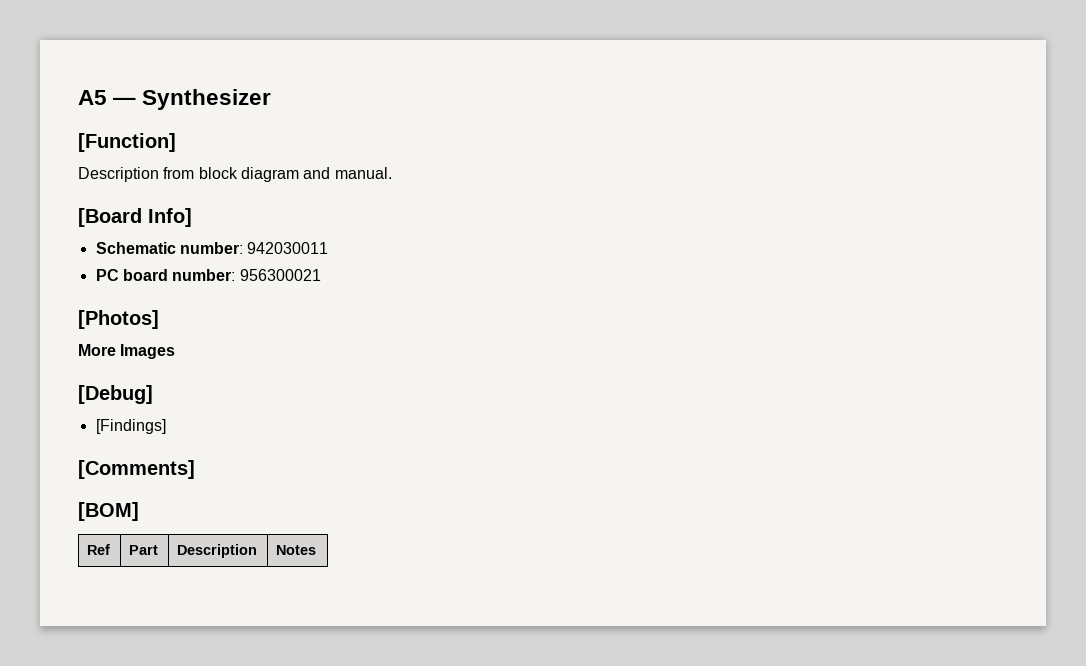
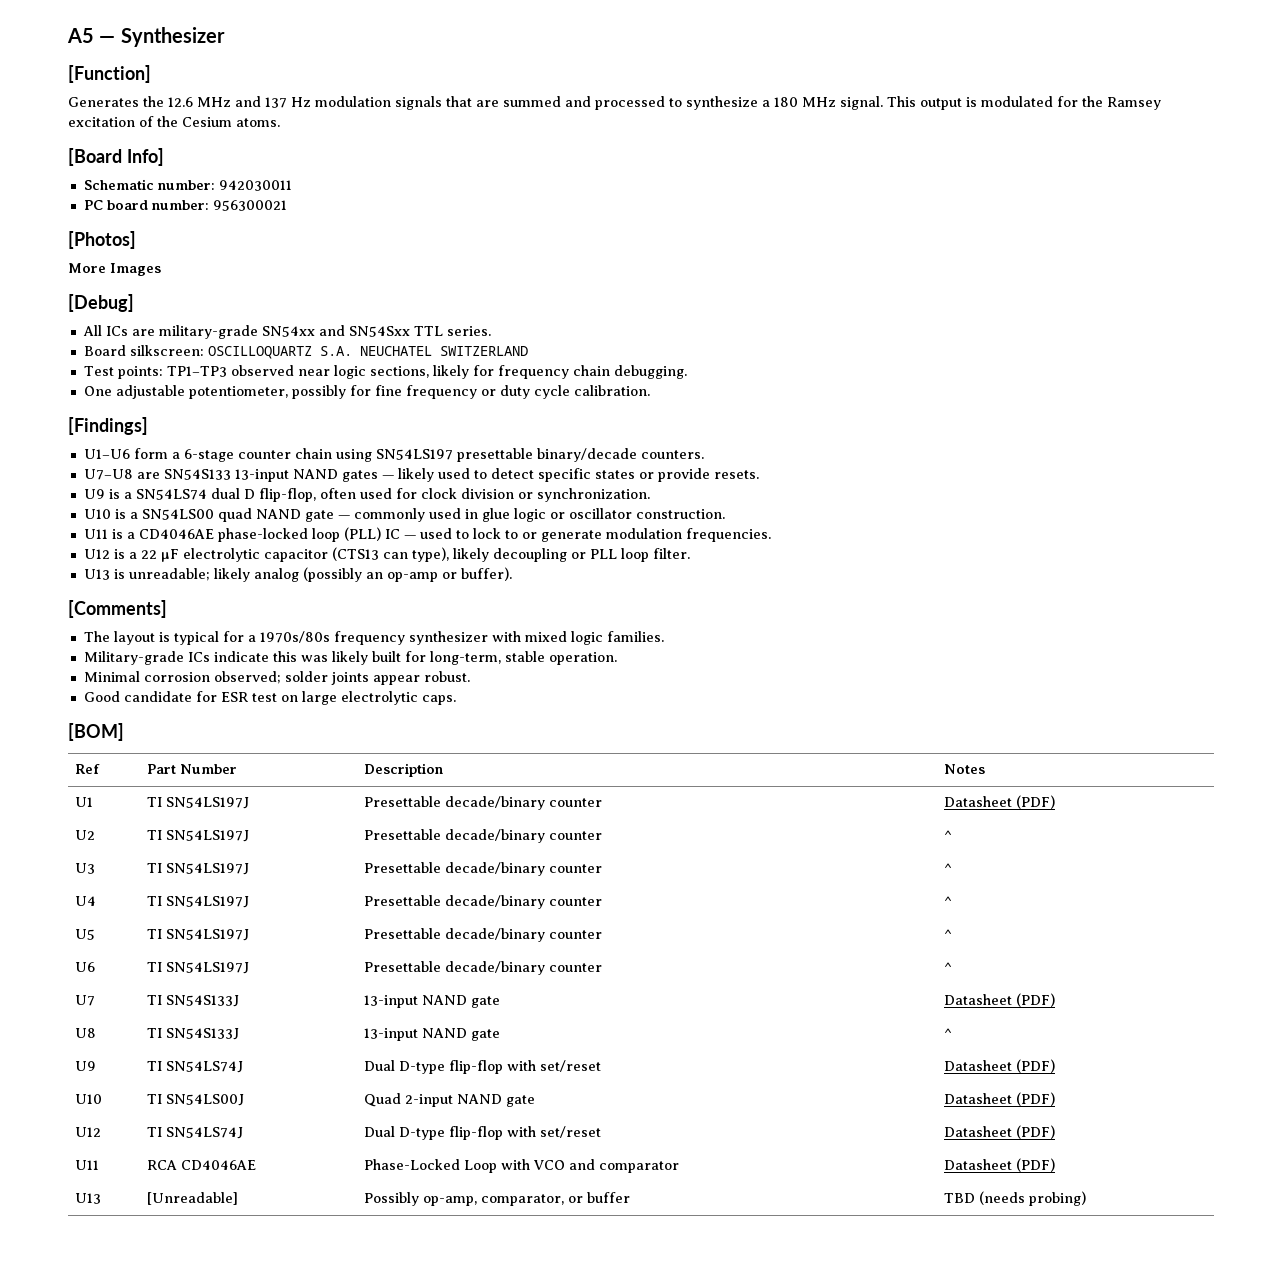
- Description from block diagram and manual.
+ Generates the 12.6 MHz and 137 Hz modulation signals that are summed and processed to synthesize a 180 MHz signal. This output is modulated for the Ramsey excitation of the Cesium atoms.
+ All ICs are military-grade SN54xx and SN54Sxx TTL series.
+ Board silkscreen: OSCILLOQUARTZ S.A. NEUCHATEL SWITZERLAND
+ Test points: TP1–TP3 observed near logic sections, likely for frequency chain debugging.
+ One adjustable potentiometer, possibly for fine frequency or duty cycle calibration.
  [Findings]
+ U1–U6 form a 6-stage counter chain using SN54LS197 presettable binary/decade counters.
+ U7–U8 are SN54S133 13-input NAND gates — likely used to detect specific states or provide resets.
+ U9 is a SN54LS74 dual D flip-flop, often used for clock division or synchronization.
+ U10 is a SN54LS00 quad NAND gate — commonly used in glue logic or oscillator construction.
+ U11 is a CD4046AE phase-locked loop (PLL) IC — used to lock to or generate modulation frequencies.
+ U12 is a 22 µF electrolytic capacitor (CTS13 can type), likely decoupling or PLL loop filter.
+ U13 is unreadable; likely analog (possibly an op-amp or buffer).
  [Comments]
+ The layout is typical for a 1970s/80s frequency synthesizer with mixed logic families.
+ Military-grade ICs indicate this was likely built for long-term, stable operation.
+ Minimal corrosion observed; solder joints appear robust.
+ Good candidate for ESR test on large electrolytic caps.
- Ref | Part | Description | Notes
+ Ref | Part Number | Description | Notes
+ U1 | TI SN54LS197J | Presettable decade/binary counter | Datasheet (PDF)
+ U2 | TI SN54LS197J | Presettable decade/binary counter | ^
+ U3 | TI SN54LS197J | Presettable decade/binary counter | ^
+ U4 | TI SN54LS197J | Presettable decade/binary counter | ^
+ U5 | TI SN54LS197J | Presettable decade/binary counter | ^
+ U6 | TI SN54LS197J | Presettable decade/binary counter | ^
+ U7 | TI SN54S133J | 13-input NAND gate | Datasheet (PDF)
+ U8 | TI SN54S133J | 13-input NAND gate | ^
+ U9 | TI SN54LS74J | Dual D-type flip-flop with set/reset | Datasheet (PDF)
+ U10 | TI SN54LS00J | Quad 2-input NAND gate | Datasheet (PDF)
+ U12 | TI SN54LS74J | Dual D-type flip-flop with set/reset | Datasheet (PDF)
+ U11 | RCA CD4046AE | Phase-Locked Loop with VCO and comparator | Datasheet (PDF)
+ U13 | [Unreadable] | Possibly op-amp, comparator, or buffer | TBD (needs probing)

